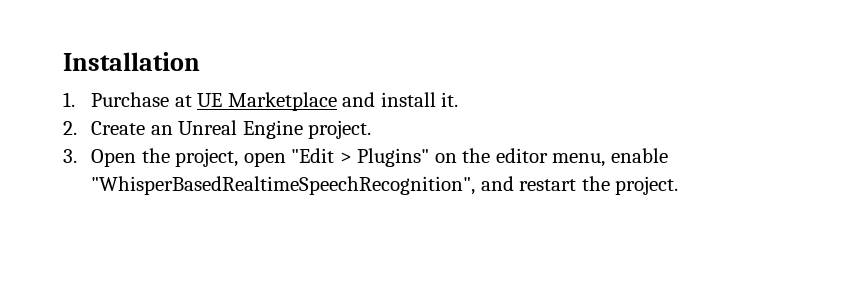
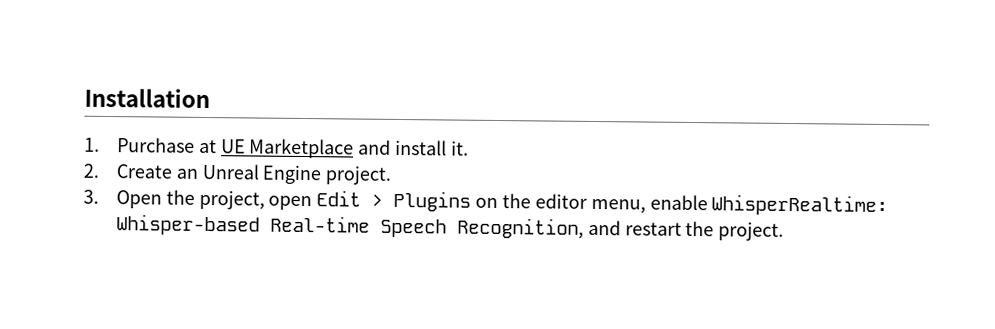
- 3. Open the project, open "Edit > Plugins" on the editor menu, enable "WhisperBasedRealtimeSpeechRecognition", and restart the project.
+ 3. Open the project, open Edit > Plugins on the editor menu, enable WhisperRealtime: Whisper-based Real-time Speech Recognition, and restart the project.

